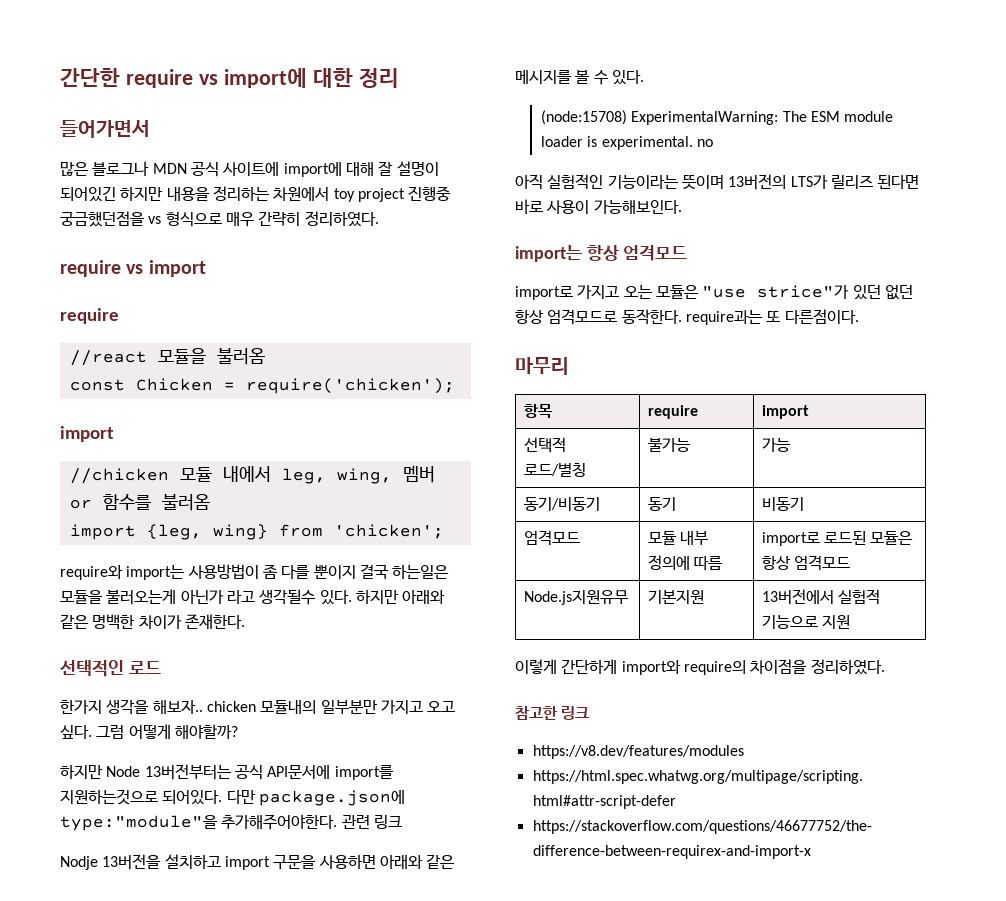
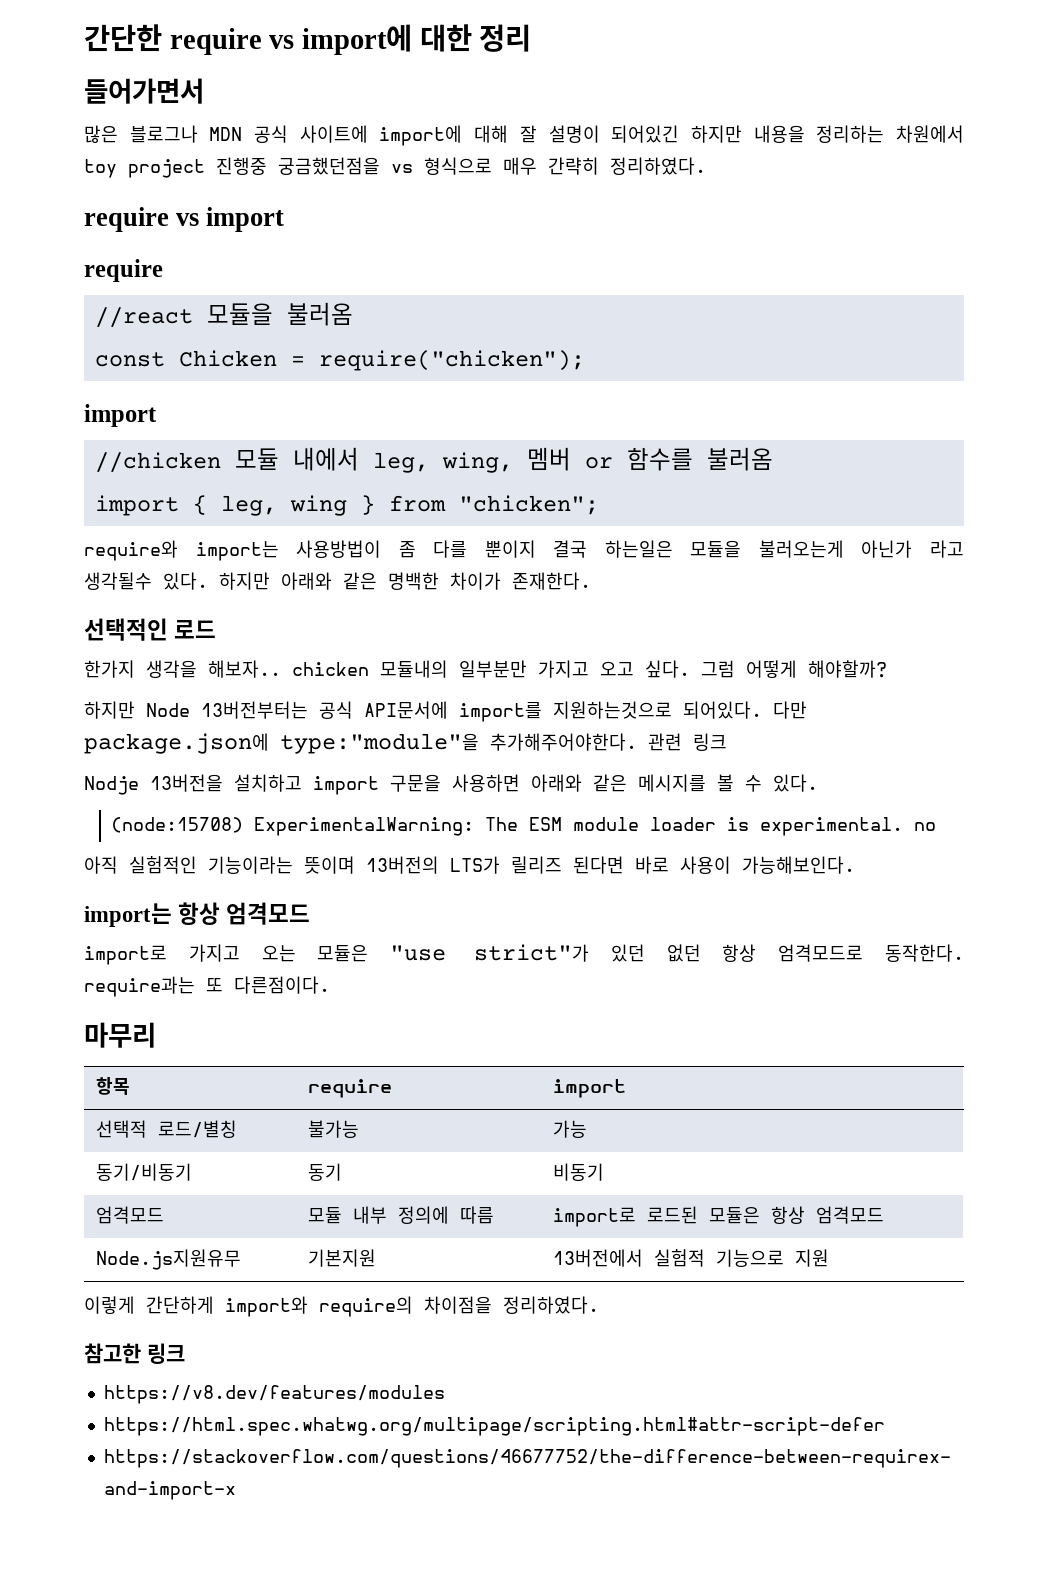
- const Chicken = require('chicken');
+ const Chicken = require("chicken");
- import {leg, wing} from 'chicken';
+ import { leg, wing } from "chicken";
- import로 가지고 오는 모듈은 "use strice"가 있던 없던 항상 엄격모드로 동작한다. require과는 또 다른점이다.
+ import로 가지고 오는 모듈은 "use strict"가 있던 없던 항상 엄격모드로 동작한다. require과는 또 다른점이다.

